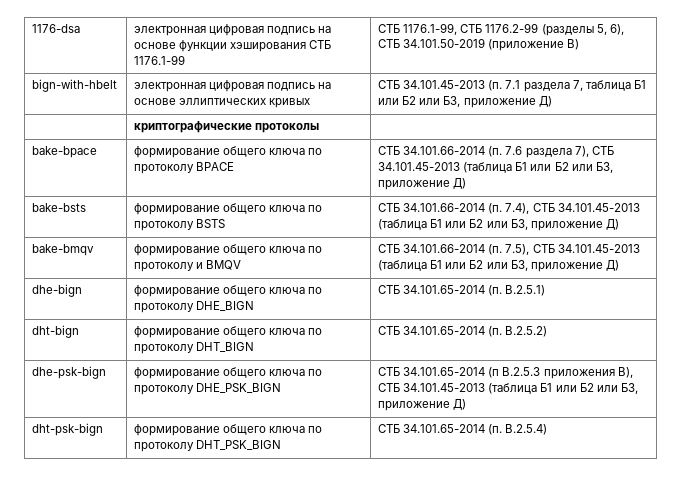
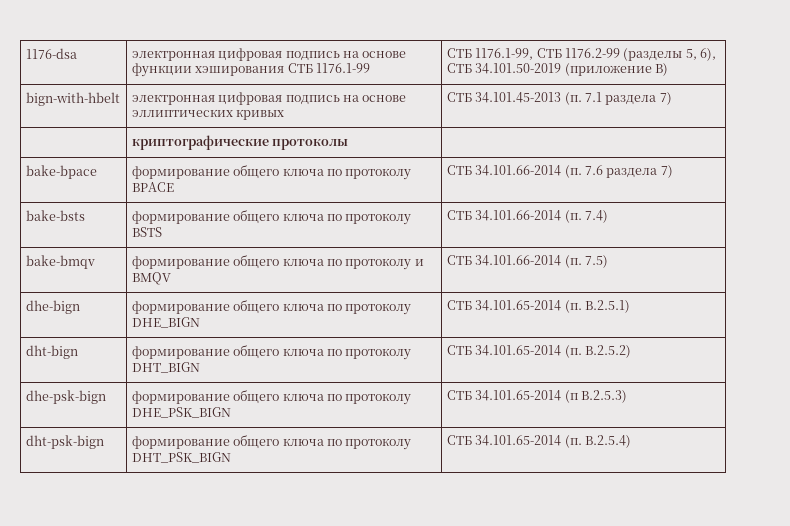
- bign-with-hbelt | электронная цифровая подпись на основе эллиптических кривых | СТБ 34.101.45-2013 (п. 7.1 раздела 7, таблица Б1 или Б2 или БЗ, приложение Д)
+ bign-with-hbelt | электронная цифровая подпись на основе эллиптических кривых | СТБ 34.101.45-2013 (п. 7.1 раздела 7)
- bake-bpace | формирование общего ключа по протоколу ВРАСЕ | СТБ 34.101.66-2014 (п. 7.6 раздела 7), СТБ 34.101.45-2013 (таблица Б1 или Б2 или БЗ, приложение Д)
+ bake-bpace | формирование общего ключа по протоколу ВРАСЕ | СТБ 34.101.66-2014 (п. 7.6 раздела 7)
- bake-bsts | формирование общего ключа по протоколу BSTS | СТБ 34.101.66-2014 (п. 7.4), СТБ 34.101.45-2013 (таблица Б1 или Б2 или БЗ, приложение Д)
+ bake-bsts | формирование общего ключа по протоколу BSTS | СТБ 34.101.66-2014 (п. 7.4)
- bake-bmqv | формирование общего ключа по протоколу и BMQV | СТБ 34.101.66-2014 (п. 7.5), СТБ 34.101.45-2013 (таблица Б1 или Б2 или БЗ, приложение Д)
+ bake-bmqv | формирование общего ключа по протоколу и BMQV | СТБ 34.101.66-2014 (п. 7.5)
- dhe-psk-bign | формирование общего ключа по протоколу DHE_PSK_BIGN | СТБ 34.101.65-2014 (п В.2.5.3 приложения В), СТБ 34.101.45-2013 (таблица Б1 или Б2 или БЗ, приложение Д)
+ dhe-psk-bign | формирование общего ключа по протоколу DHE_PSK_BIGN | СТБ 34.101.65-2014 (п В.2.5.3)

